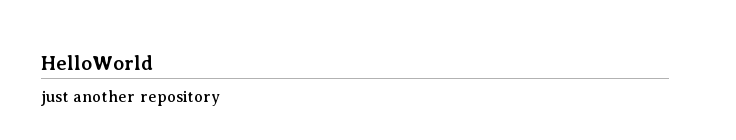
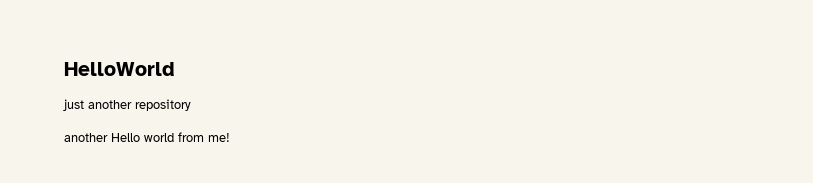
+ another Hello world from me!

